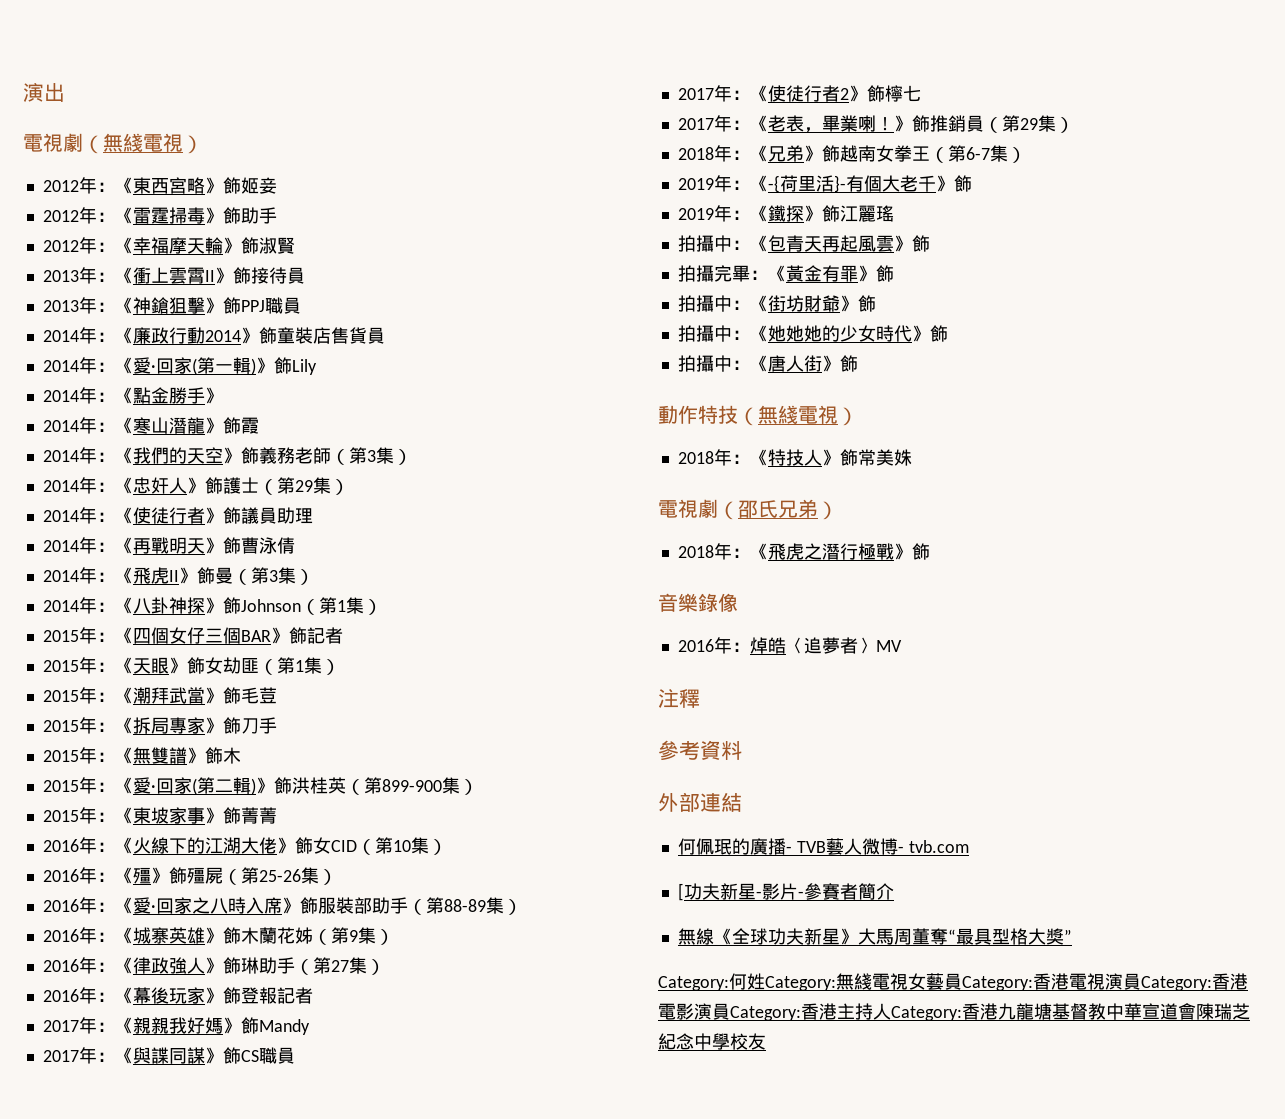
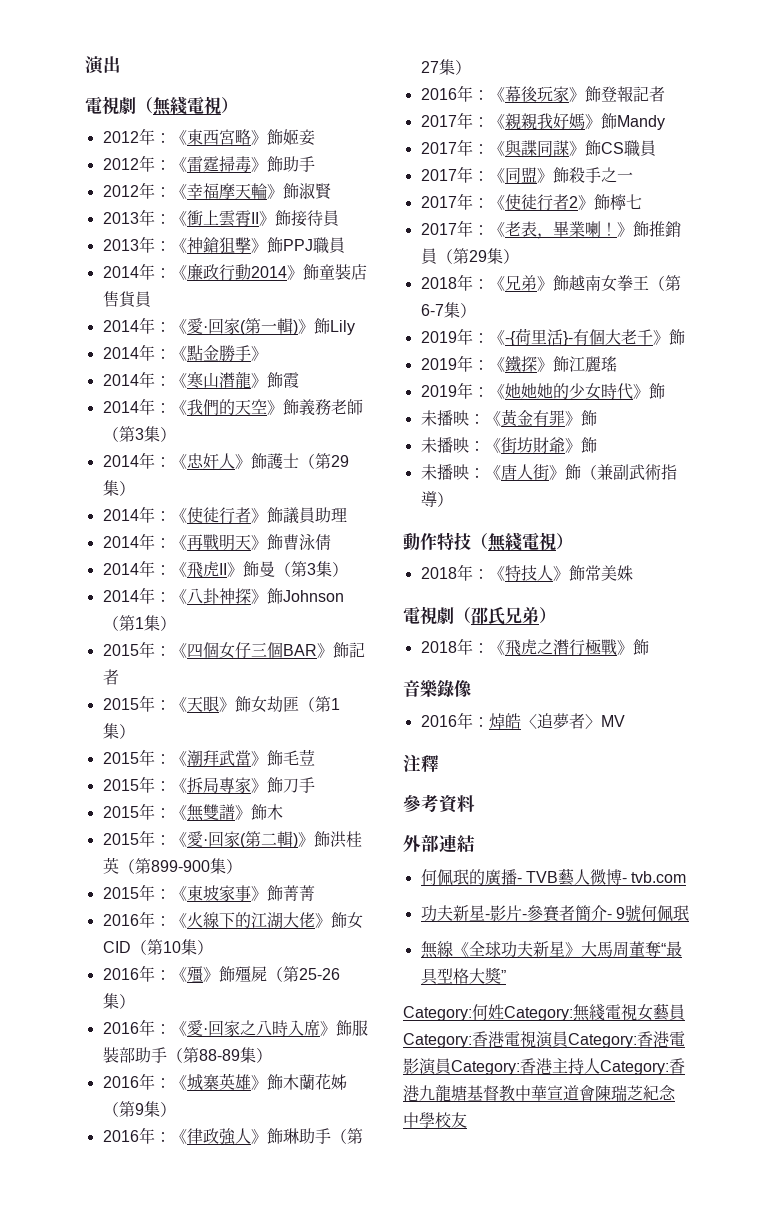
+ 2017年：《同盟》飾殺手之一
- 拍攝中：《包青天再起風雲》飾
- 拍攝完畢：《黃金有罪》飾
- 拍攝中：《街坊財爺》飾
- 拍攝中：《她她她的少女時代》飾
+ 2019年：《她她她的少女時代》飾
- 拍攝中：《唐人街》飾
+ 未播映：《黃金有罪》飾
+ 未播映：《街坊財爺》飾
+ 未播映：《唐人街》飾（兼副武術指導）
- [功夫新星-影片-參賽者簡介
+ 功夫新星-影片-參賽者簡介- 9號何佩珉

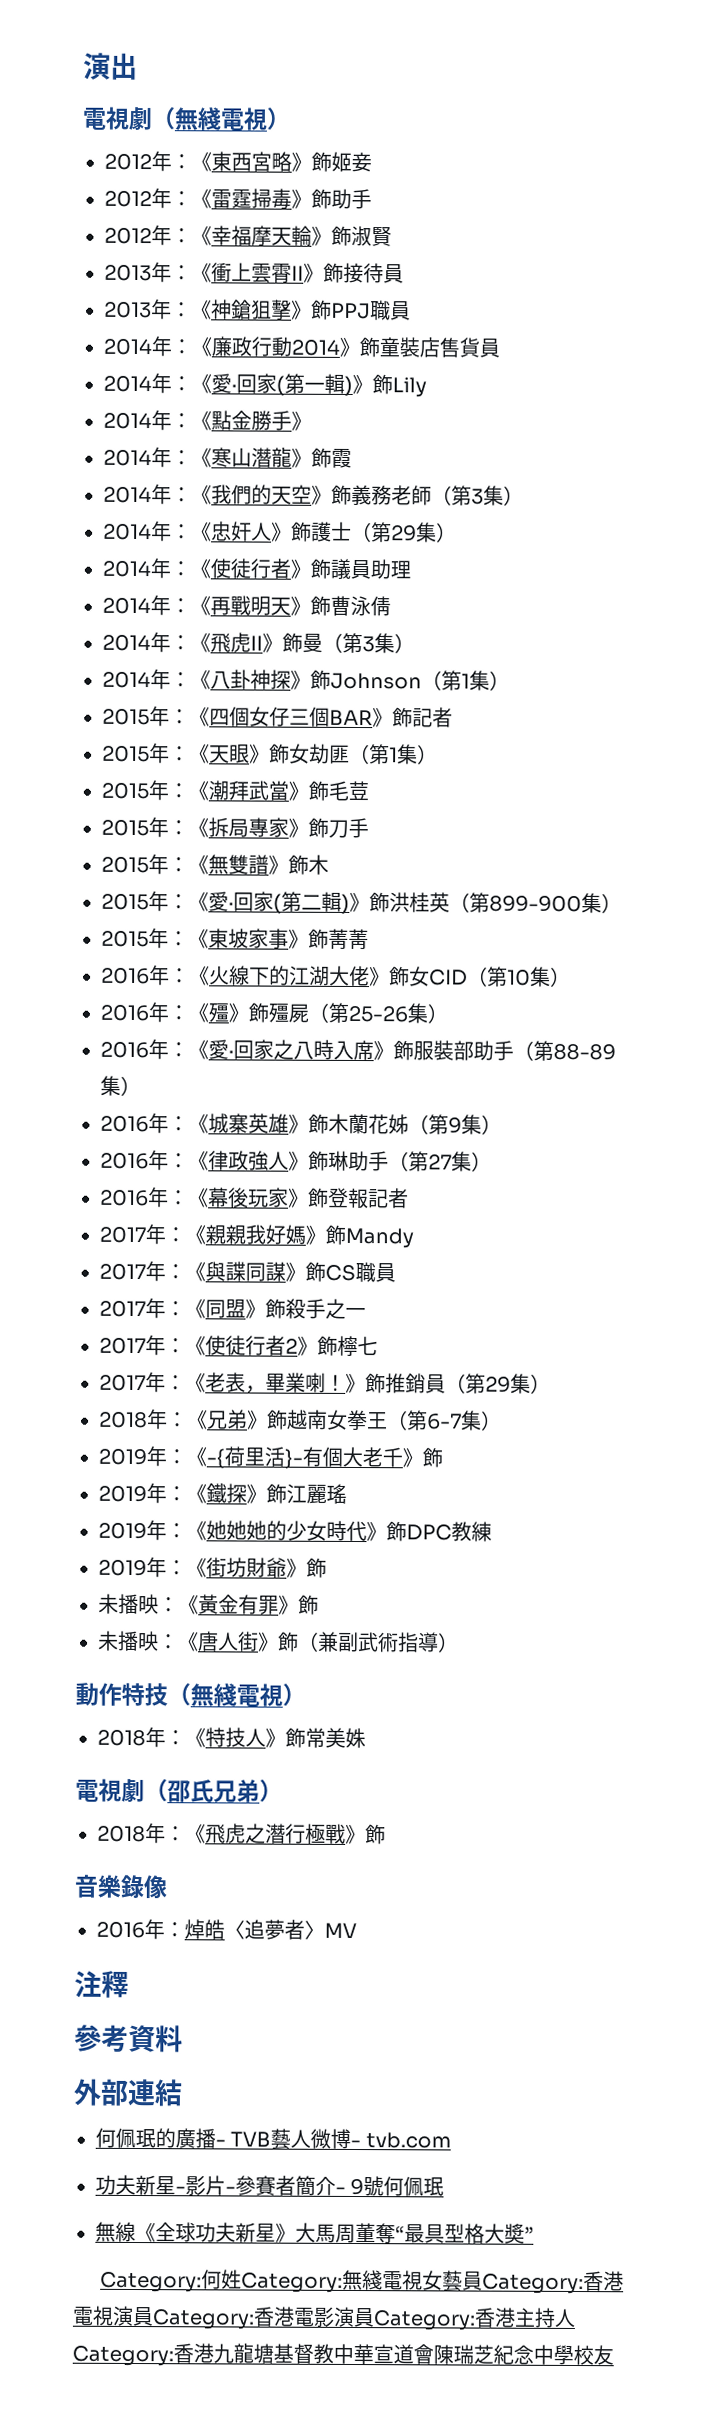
- 2019年：《她她她的少女時代》飾
+ 2019年：《她她她的少女時代》飾DPC教練
+ 2019年：《街坊財爺》飾
- 未播映：《街坊財爺》飾

